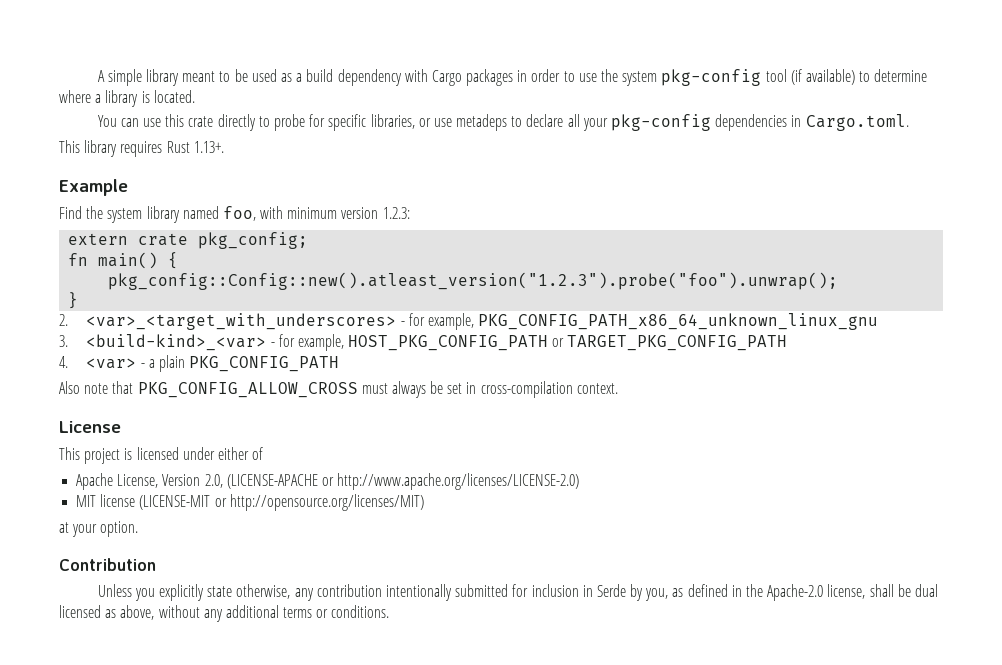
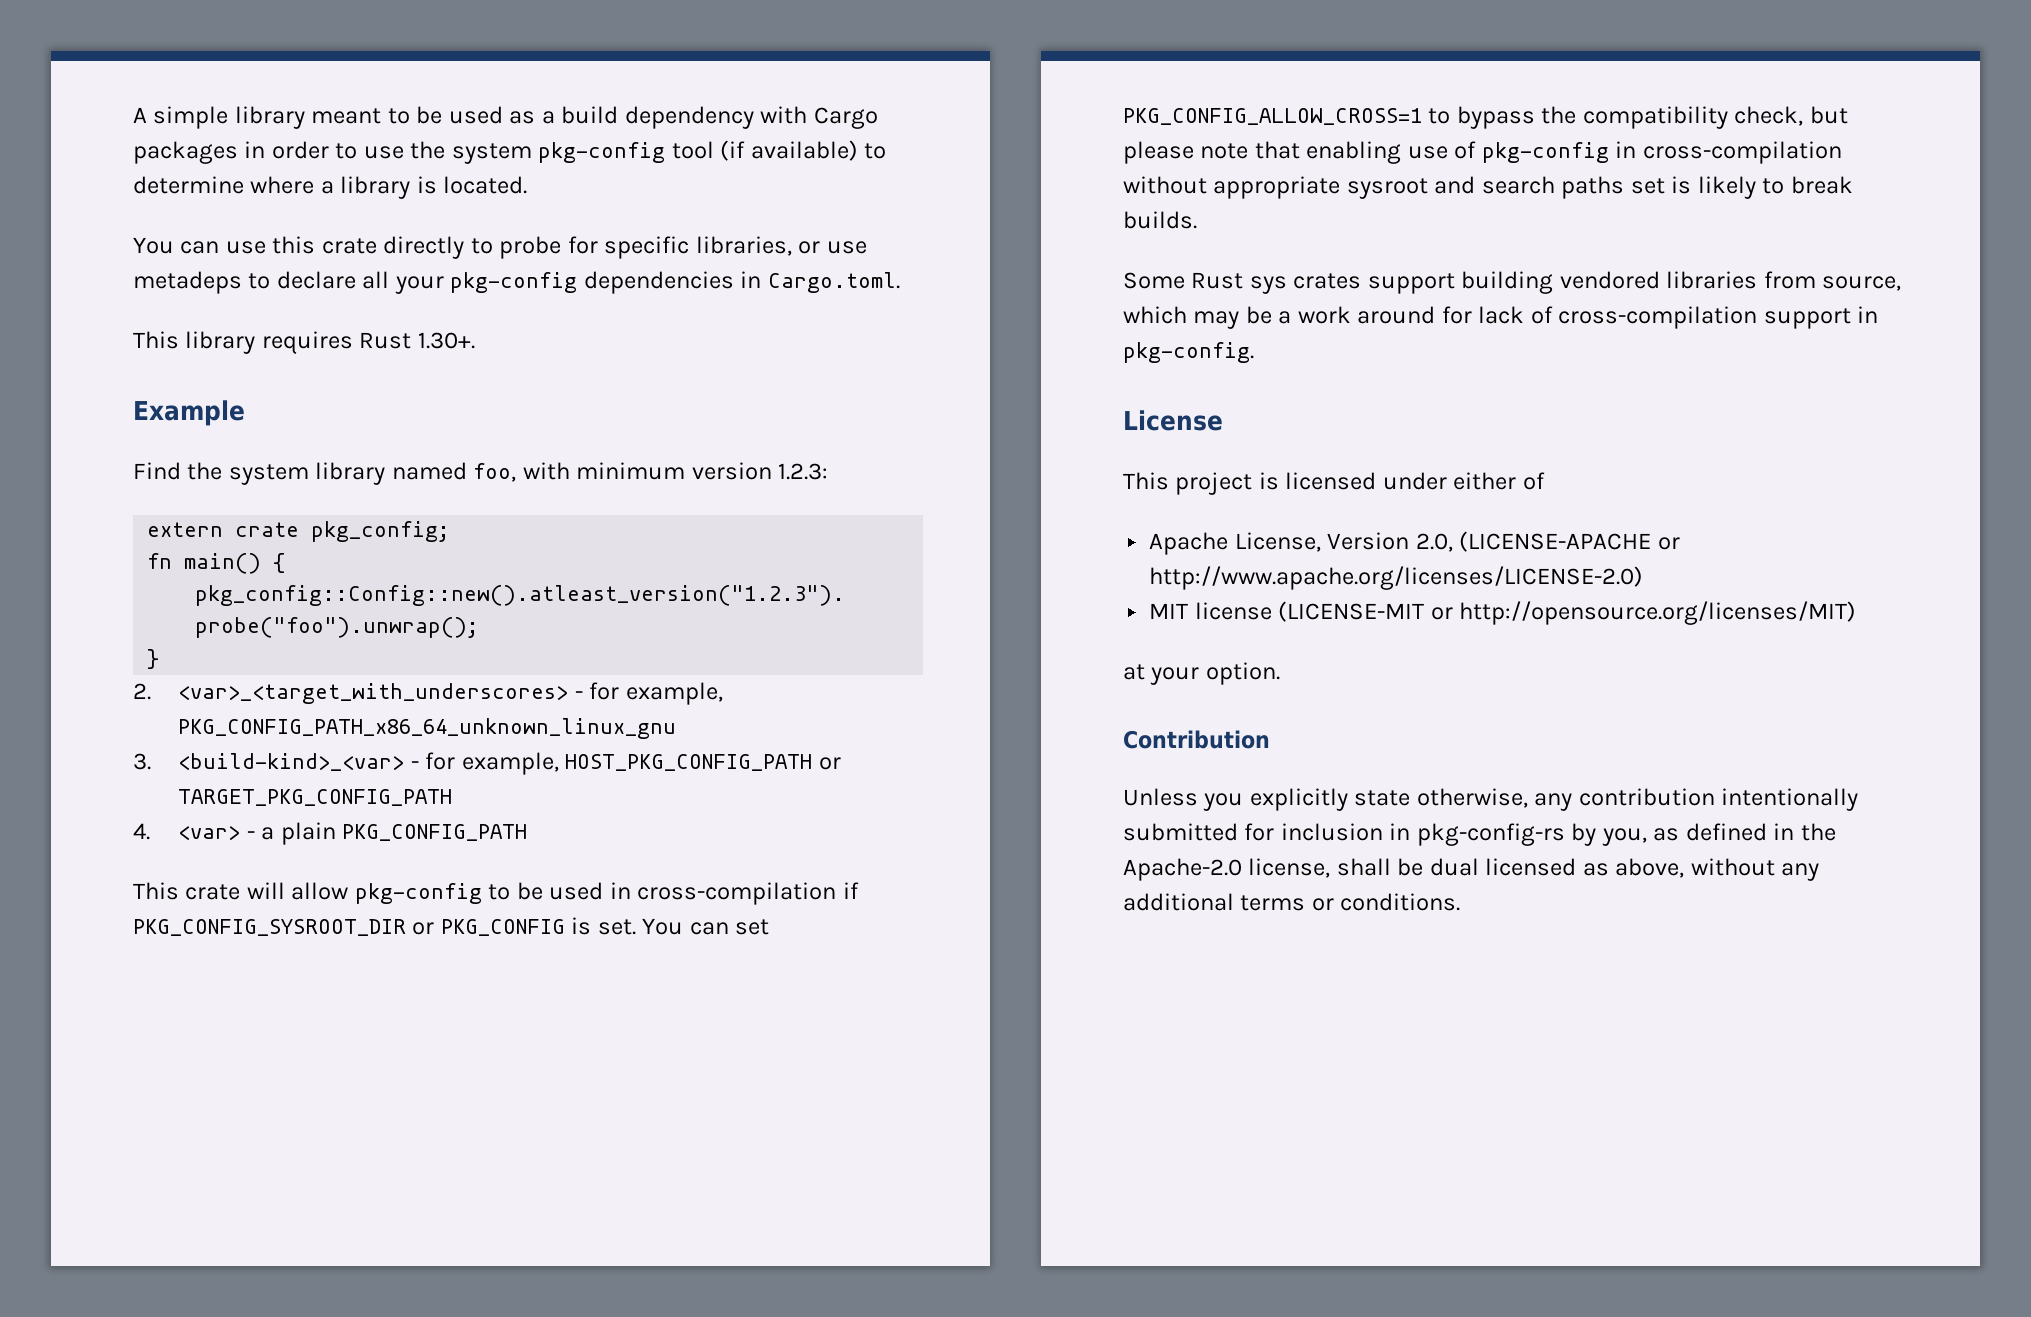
- This library requires Rust 1.13+.
+ This library requires Rust 1.30+.
- Also note that PKG_CONFIG_ALLOW_CROSS must always be set in cross-compilation context.
+ This crate will allow pkg-config to be used in cross-compilation if PKG_CONFIG_SYSROOT_DIR or PKG_CONFIG is set. You can set PKG_CONFIG_ALLOW_CROSS=1 to bypass the compatibility check, but please note that enabling use of pkg-config in cross-compilation without appropriate sysroot and search paths set is likely to break builds.
+ Some Rust sys crates support building vendored libraries from source, which may be a work around for lack of cross-compilation support in pkg-config.
- Unless you explicitly state otherwise, any contribution intentionally submitted for inclusion in Serde by you, as defined in the Apache-2.0 license, shall be dual licensed as above, without any additional terms or conditions.
+ Unless you explicitly state otherwise, any contribution intentionally submitted for inclusion in pkg-config-rs by you, as defined in the Apache-2.0 license, shall be dual licensed as above, without any additional terms or conditions.

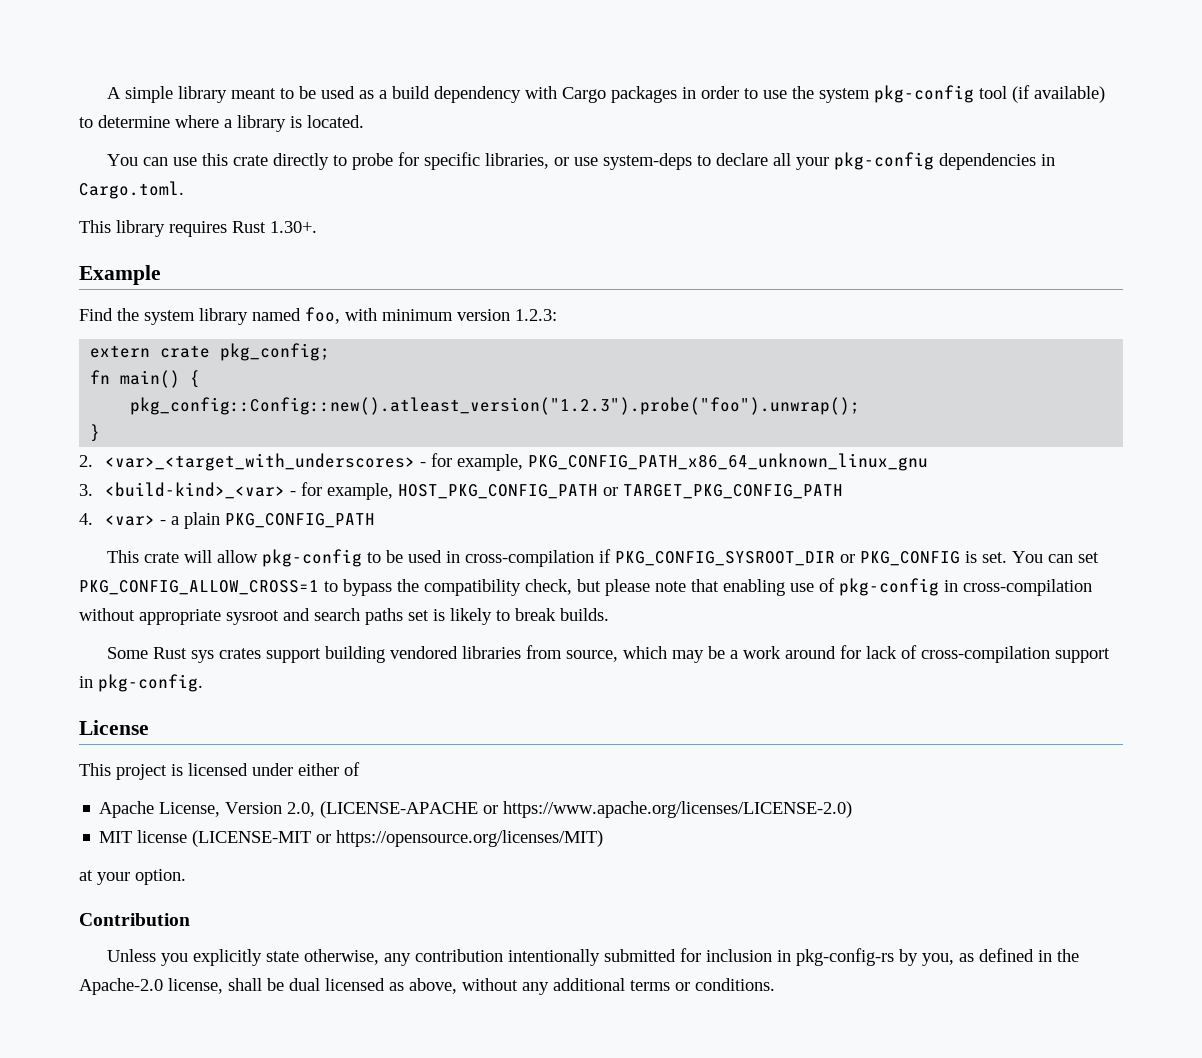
- You can use this crate directly to probe for specific libraries, or use metadeps to declare all your pkg-config dependencies in Cargo.toml.
+ You can use this crate directly to probe for specific libraries, or use system-deps to declare all your pkg-config dependencies in Cargo.toml.
- Apache License, Version 2.0, (LICENSE-APACHE or http://www.apache.org/licenses/LICENSE-2.0)
+ Apache License, Version 2.0, (LICENSE-APACHE or https://www.apache.org/licenses/LICENSE-2.0)
- MIT license (LICENSE-MIT or http://opensource.org/licenses/MIT)
+ MIT license (LICENSE-MIT or https://opensource.org/licenses/MIT)

